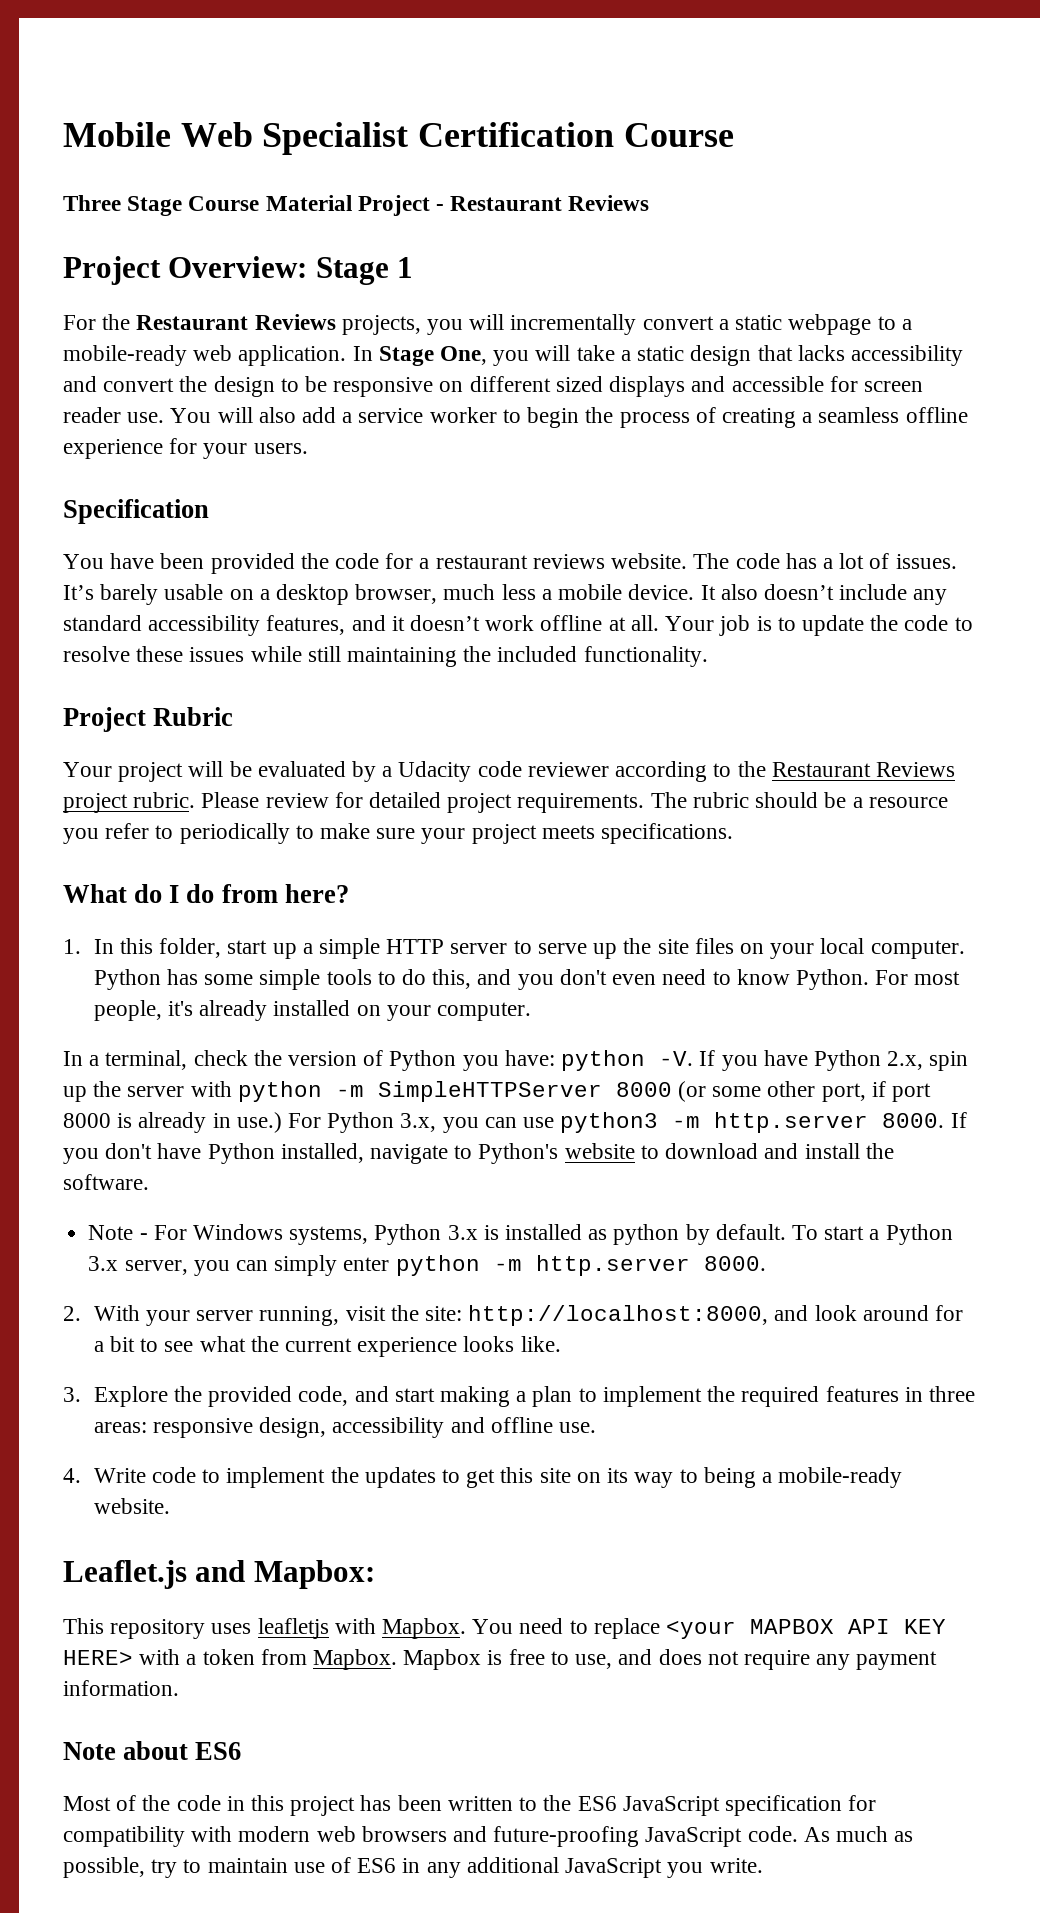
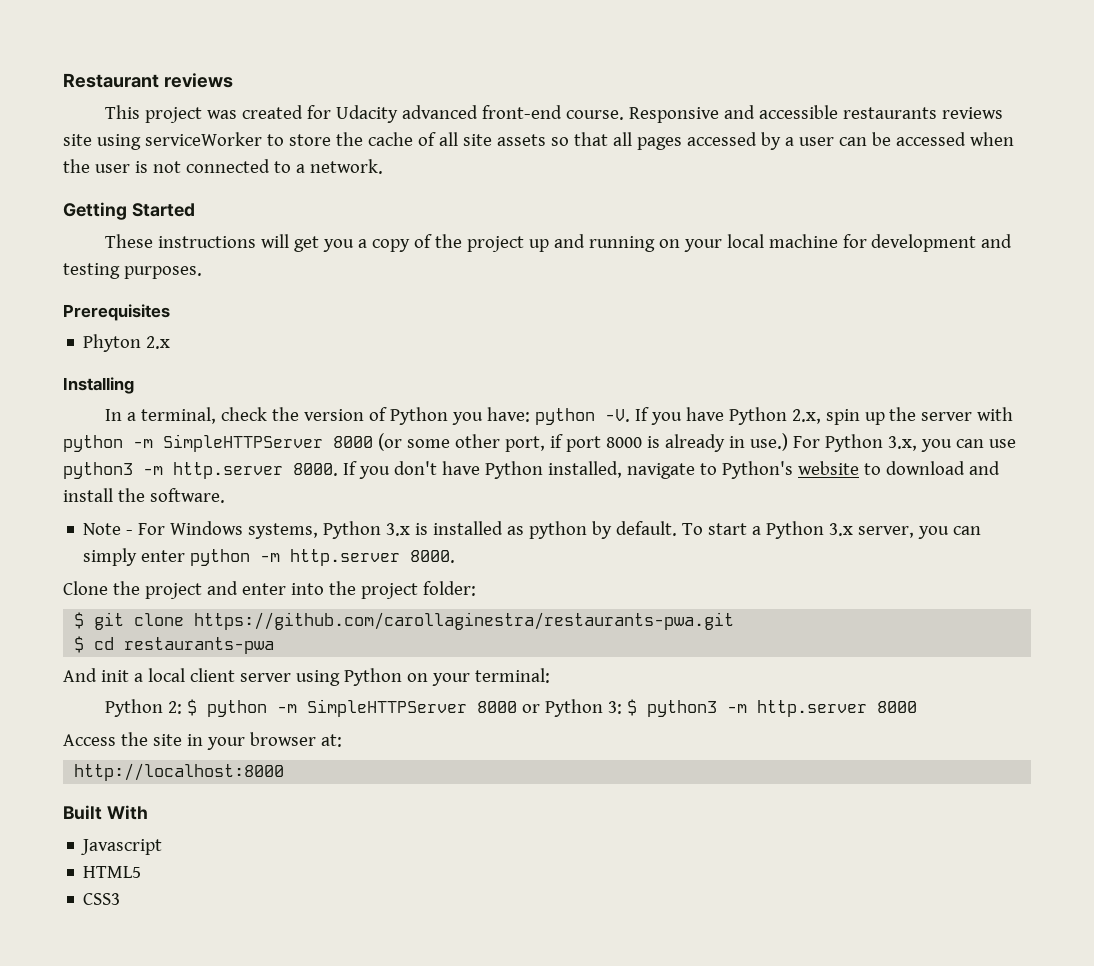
- Mobile Web Specialist Certification Course
- Three Stage Course Material Project - Restaurant Reviews
- Project Overview: Stage 1
- For the Restaurant Reviews projects, you will incrementally convert a static webpage to a mobile-ready web application. In Stage One, you will take a static design that lacks accessibility and convert the design to be responsive on different sized displays and accessible for screen reader use. You will also add a service worker to begin the process of creating a seamless offline experience for your users.
- Specification
- You have been provided the code for a restaurant reviews website. The code has a lot of issues. It’s barely usable on a desktop browser, much less a mobile device. It also doesn’t include any standard accessibility features, and it doesn’t work offline at all. Your job is to update the code to resolve these issues while still maintaining the included functionality.
- Project Rubric
- Your project will be evaluated by a Udacity code reviewer according to the Restaurant Reviews project rubric. Please review for detailed project requirements. The rubric should be a resource you refer to periodically to make sure your project meets specifications.
- What do I do from here?
- 1. In this folder, start up a simple HTTP server to serve up the site files on your local computer. Python has some simple tools to do this, and you don't even need to know Python. For most people, it's already installed on your computer.
+ Restaurant reviews
+ This project was created for Udacity advanced front-end course. Responsive and accessible restaurants reviews site using serviceWorker to store the cache of all site assets so that all pages accessed by a user can be accessed when the user is not connected to a network.
+ Getting Started
+ These instructions will get you a copy of the project up and running on your local machine for development and testing purposes.
+ Prerequisites
+ Phyton 2.x
+ Installing
- 2. With your server running, visit the site: http://localhost:8000, and look around for a bit to see what the current experience looks like.
- 3. Explore the provided code, and start making a plan to implement the required features in three areas: responsive design, accessibility and offline use.
- 4. Write code to implement the updates to get this site on its way to being a mobile-ready website.
- Leaflet.js and Mapbox:
- This repository uses leafletjs with Mapbox. You need to replace <your MAPBOX API KEY HERE> with a token from Mapbox. Mapbox is free to use, and does not require any payment information.
- Note about ES6
- Most of the code in this project has been written to the ES6 JavaScript specification for compatibility with modern web browsers and future-proofing JavaScript code. As much as possible, try to maintain use of ES6 in any additional JavaScript you write.
+ Clone the project and enter into the project folder:
+ $ git clone https://github.com/carollaginestra/restaurants-pwa.git
+ $ cd restaurants-pwa
+ And init a local client server using Python on your terminal:
+ Python 2: $ python -m SimpleHTTPServer 8000 or Python 3: $ python3 -m http.server 8000
+ Access the site in your browser at:
+ http://localhost:8000
+ Built With
+ Javascript
+ HTML5
+ CSS3

